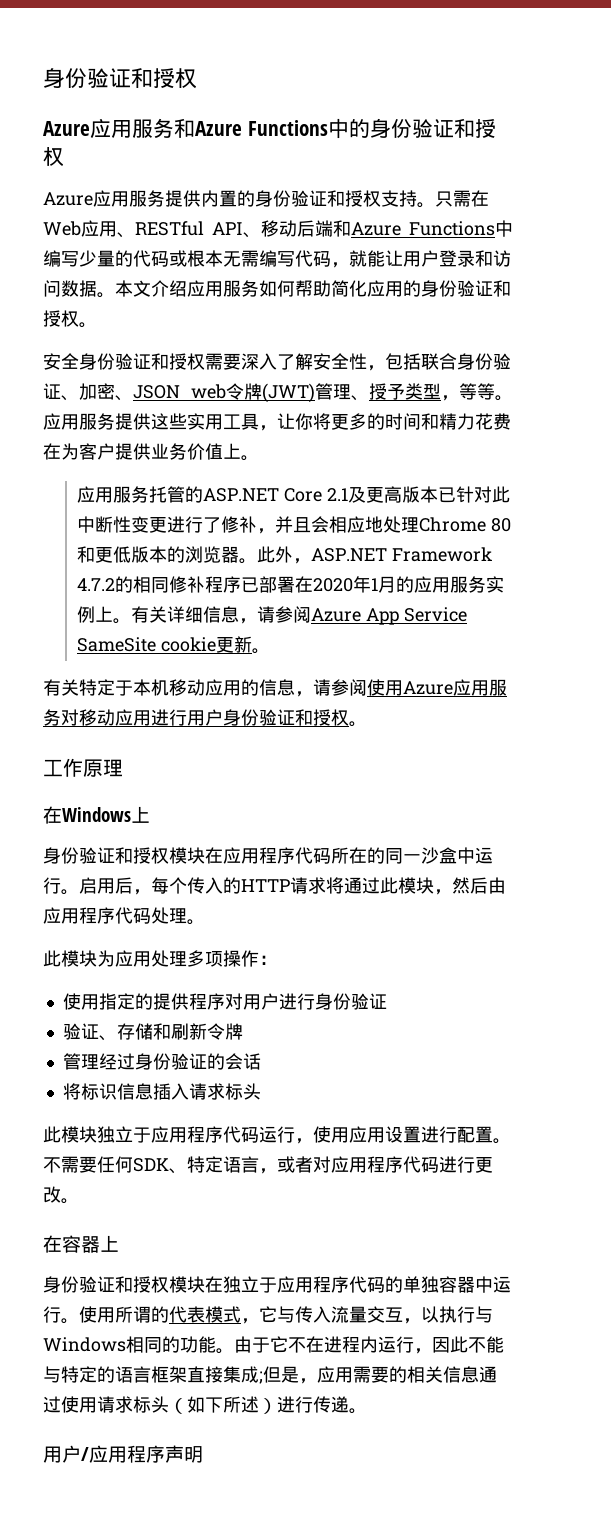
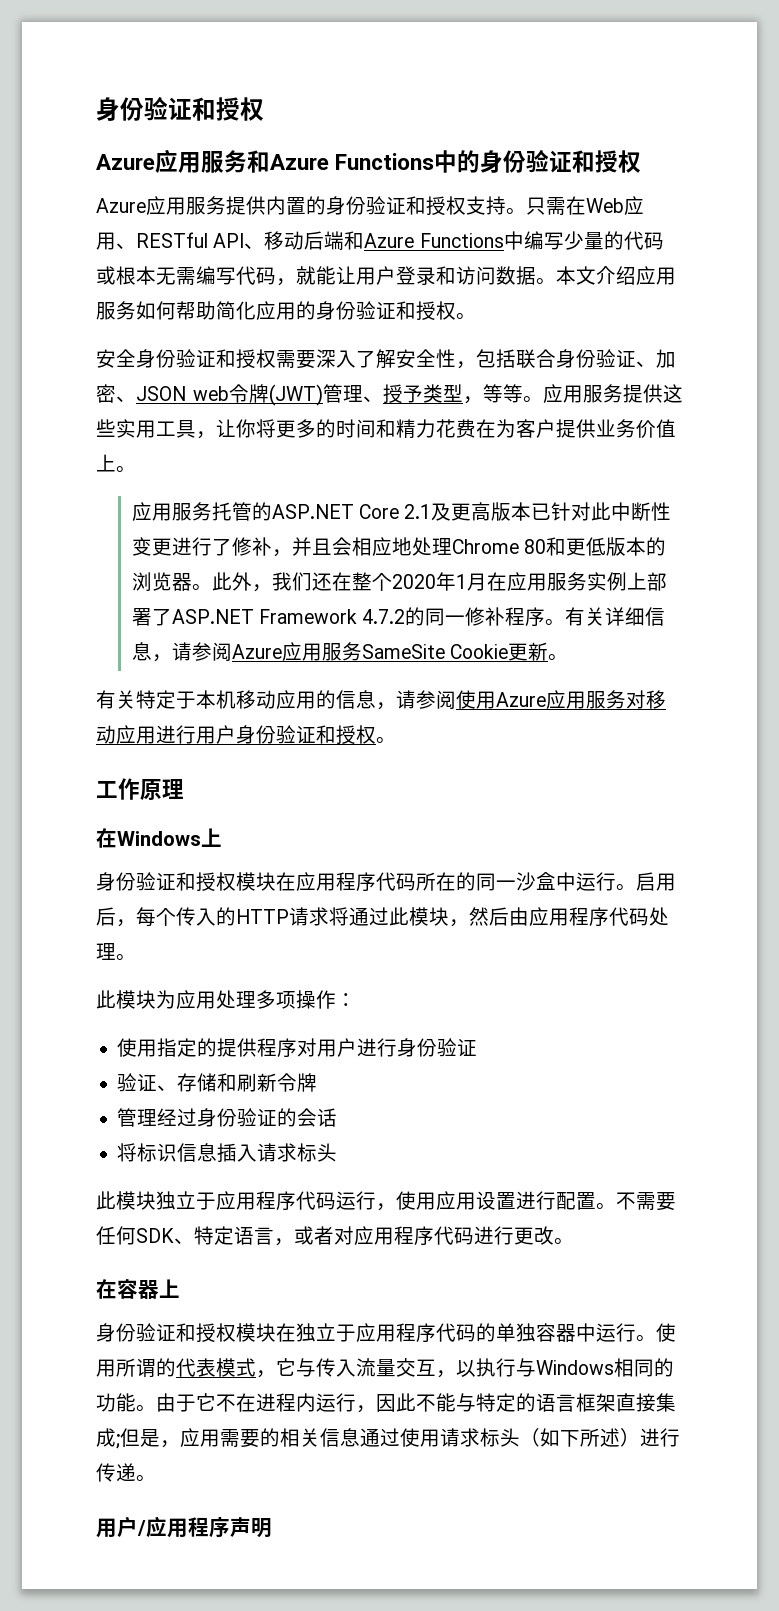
- 此外，ASP.NET Framework 4.7.2的相同修补程序已部署在2020年1月的应用服务实例上。
+ 此外，我们还在整个2020年1月在应用服务实例上部署了ASP.NET Framework 4.7.2的同一修补程序。
- 有关详细信息，请参阅Azure App Service SameSite cookie更新。
+ 有关详细信息，请参阅Azure应用服务SameSite Cookie更新。

